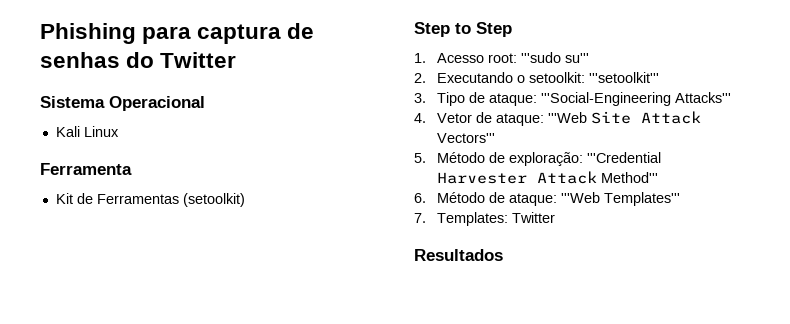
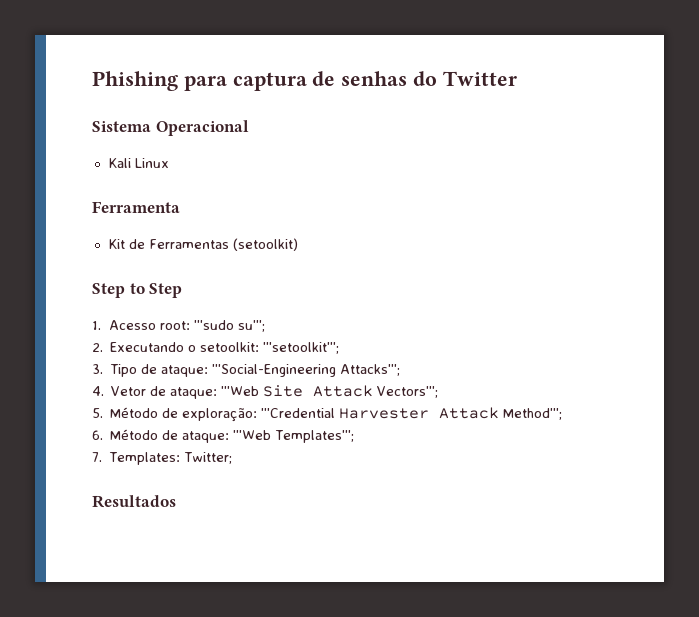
- 1. Acesso root: '''sudo su'''
+ 1. Acesso root: '''sudo su''';
- 2. Executando o setoolkit: '''setoolkit'''
+ 2. Executando o setoolkit: '''setoolkit''';
- 3. Tipo de ataque: '''Social-Engineering Attacks'''
+ 3. Tipo de ataque: '''Social-Engineering Attacks''';
- 4. Vetor de ataque: '''Web Site Attack Vectors'''
+ 4. Vetor de ataque: '''Web Site Attack Vectors''';
- 5. Método de exploração: '''Credential Harvester Attack Method'''
+ 5. Método de exploração: '''Credential Harvester Attack Method''';
- 6. Método de ataque: '''Web Templates'''
+ 6. Método de ataque: '''Web Templates''';
- 7. Templates: Twitter
+ 7. Templates: Twitter;

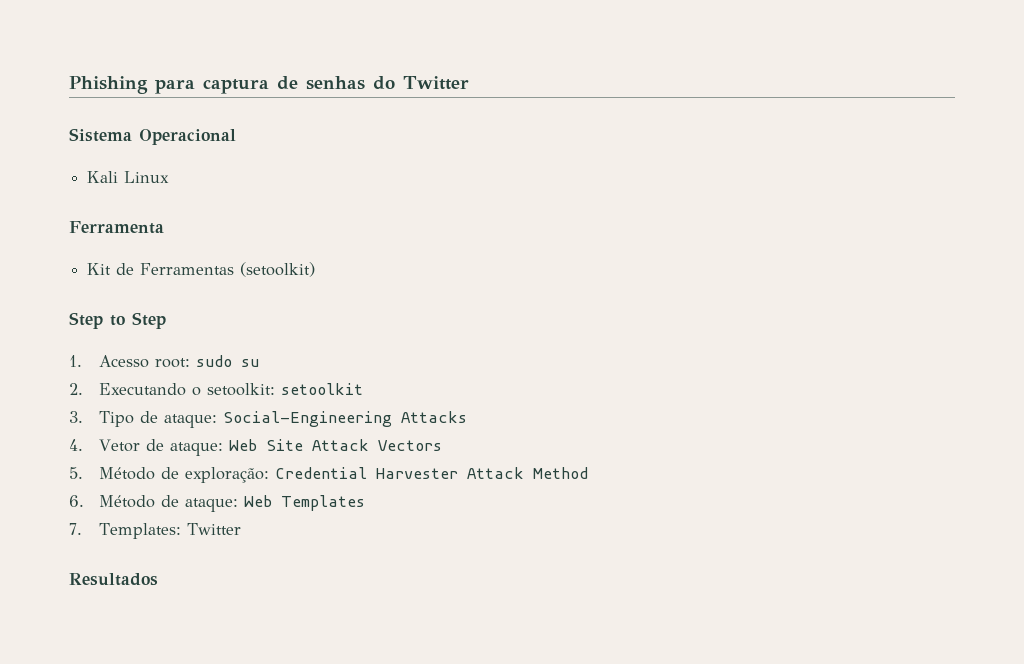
- 1. Acesso root: '''sudo su''';
+ 1. Acesso root: sudo su
- 2. Executando o setoolkit: '''setoolkit''';
+ 2. Executando o setoolkit: setoolkit
- 3. Tipo de ataque: '''Social-Engineering Attacks''';
+ 3. Tipo de ataque: Social-Engineering Attacks
- 4. Vetor de ataque: '''Web Site Attack Vectors''';
+ 4. Vetor de ataque: Web Site Attack Vectors
- 5. Método de exploração: '''Credential Harvester Attack Method''';
+ 5. Método de exploração: Credential Harvester Attack Method
- 6. Método de ataque: '''Web Templates''';
+ 6. Método de ataque: Web Templates
- 7. Templates: Twitter;
+ 7. Templates: Twitter

